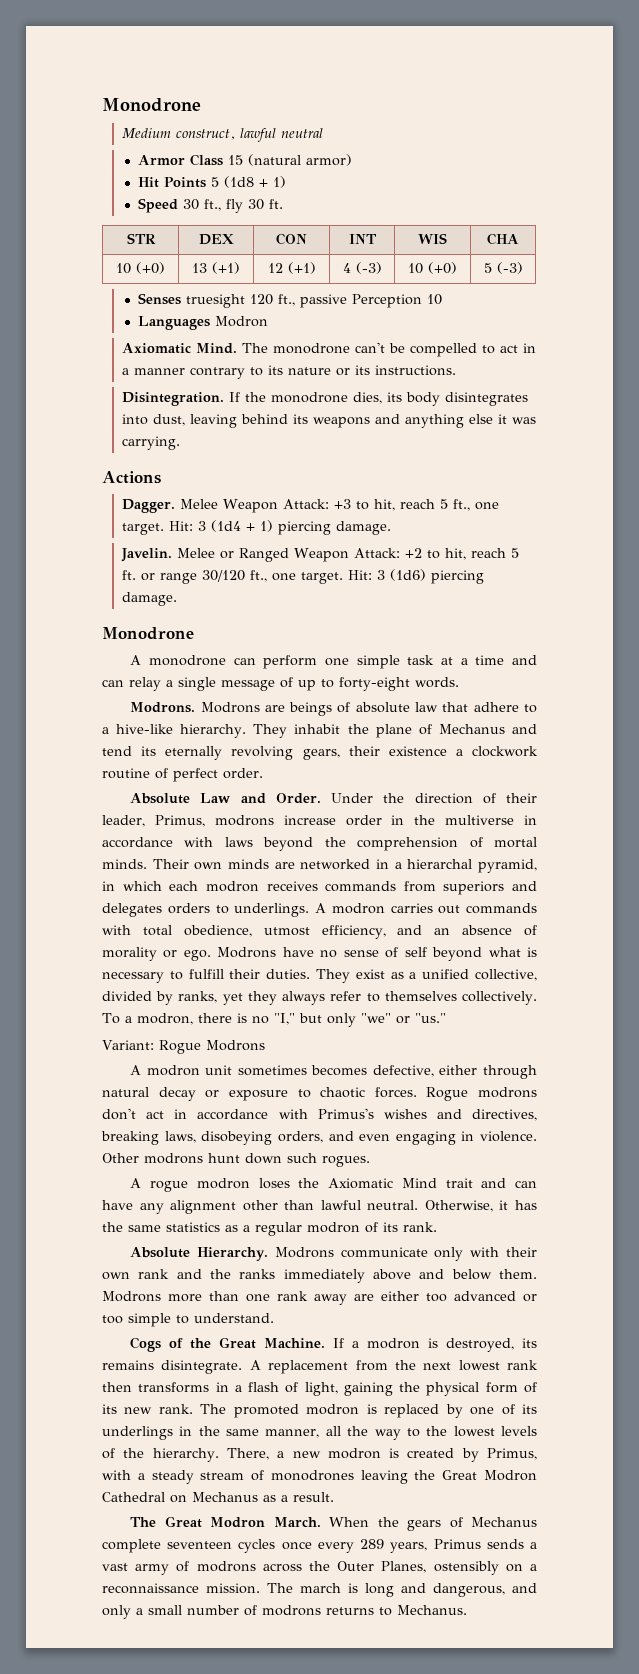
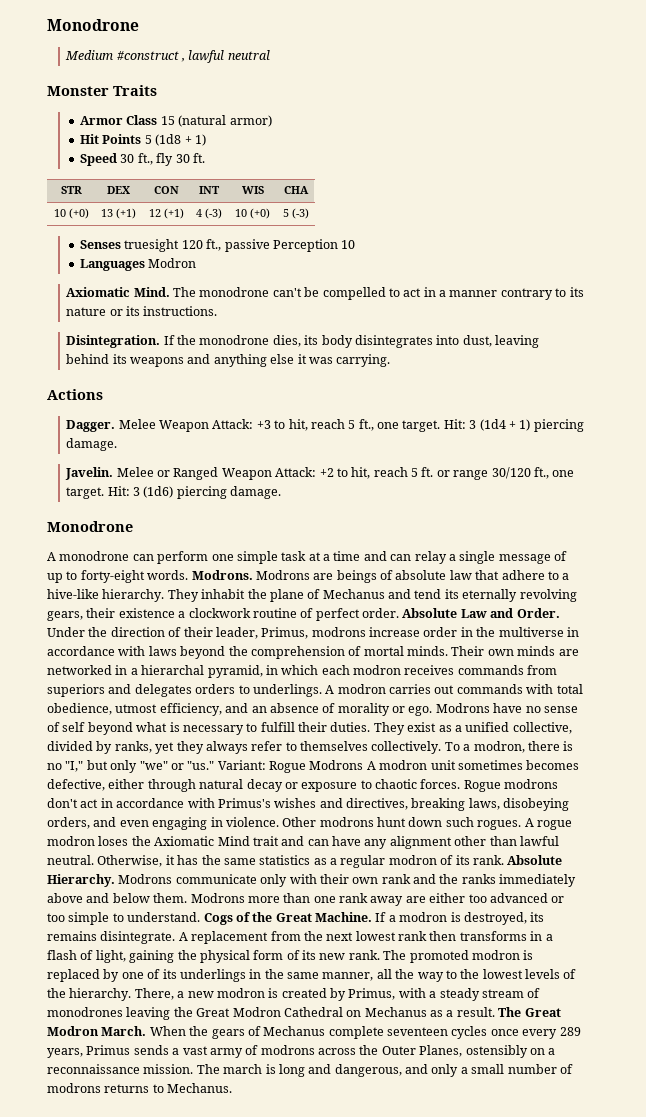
- Medium construct, lawful neutral
+ Medium #construct , lawful neutral
+ Monster Traits
- A monodrone can perform one simple task at a time and can relay a single message of up to forty-eight words.
- Modrons.
+ A monodrone can perform one simple task at a time and can relay a single message of up to forty-eight words. Modrons.
- They inhabit the plane of Mechanus and tend its eternally revolving gears, their existence a clockwork routine of perfect order.
- Absolute Law and Order.
+ They inhabit the plane of Mechanus and tend its eternally revolving gears, their existence a clockwork routine of perfect order. Absolute Law and Order.
- To a modron, there is no "I," but only "we" or "us."
- Variant: Rogue Modrons
- A modron unit sometimes becomes defective, either through natural decay or exposure to chaotic forces.
+ To a modron, there is no "I," but only "we" or "us." Variant: Rogue Modrons A modron unit sometimes becomes defective, either through natural decay or exposure to chaotic forces.
- Other modrons hunt down such rogues.
- A rogue modron loses the Axiomatic Mind trait and can have any alignment other than lawful neutral.
+ Other modrons hunt down such rogues. A rogue modron loses the Axiomatic Mind trait and can have any alignment other than lawful neutral.
- Otherwise, it has the same statistics as a regular modron of its rank.
- Absolute Hierarchy.
+ Otherwise, it has the same statistics as a regular modron of its rank. Absolute Hierarchy.
- Modrons more than one rank away are either too advanced or too simple to understand.
- Cogs of the Great Machine.
+ Modrons more than one rank away are either too advanced or too simple to understand. Cogs of the Great Machine.
- There, a new modron is created by Primus, with a steady stream of monodrones leaving the Great Modron Cathedral on Mechanus as a result.
- The Great Modron March.
+ There, a new modron is created by Primus, with a steady stream of monodrones leaving the Great Modron Cathedral on Mechanus as a result. The Great Modron March.

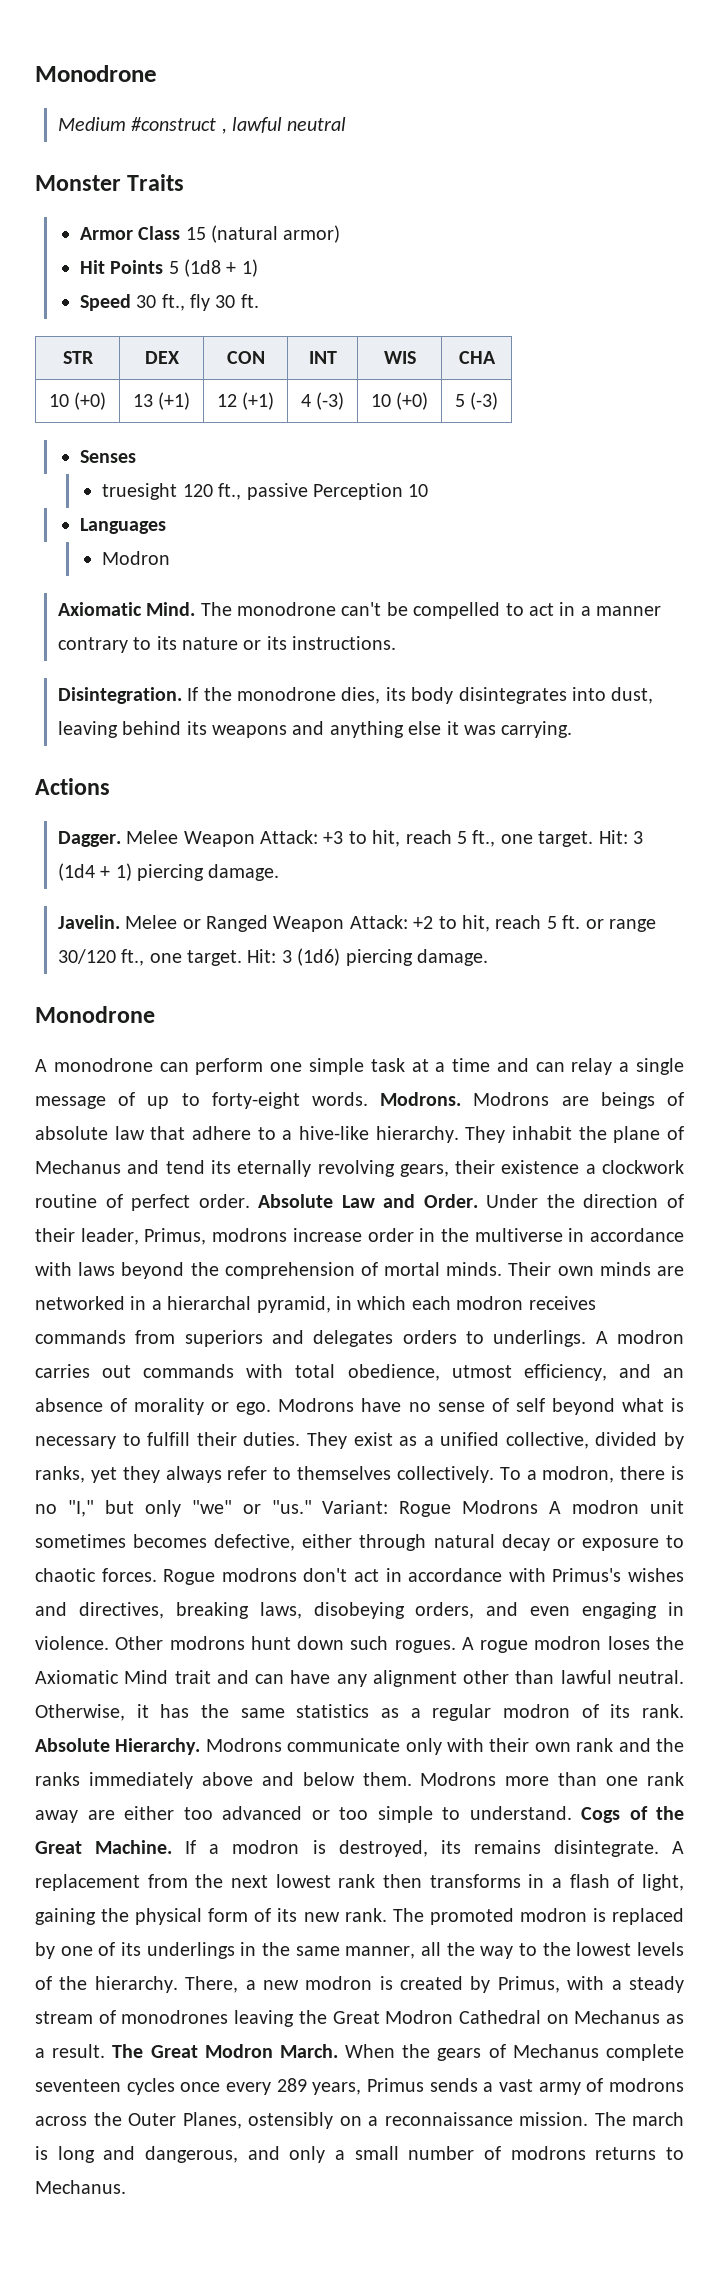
- Senses truesight 120 ft., passive Perception 10
+ Senses
+ truesight 120 ft., passive Perception 10
- Languages Modron
+ Languages
+ Modron

